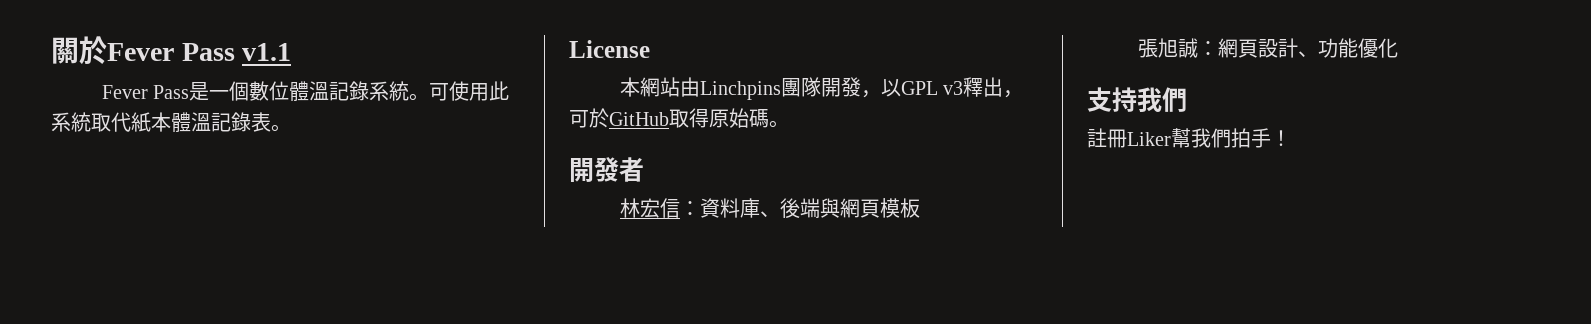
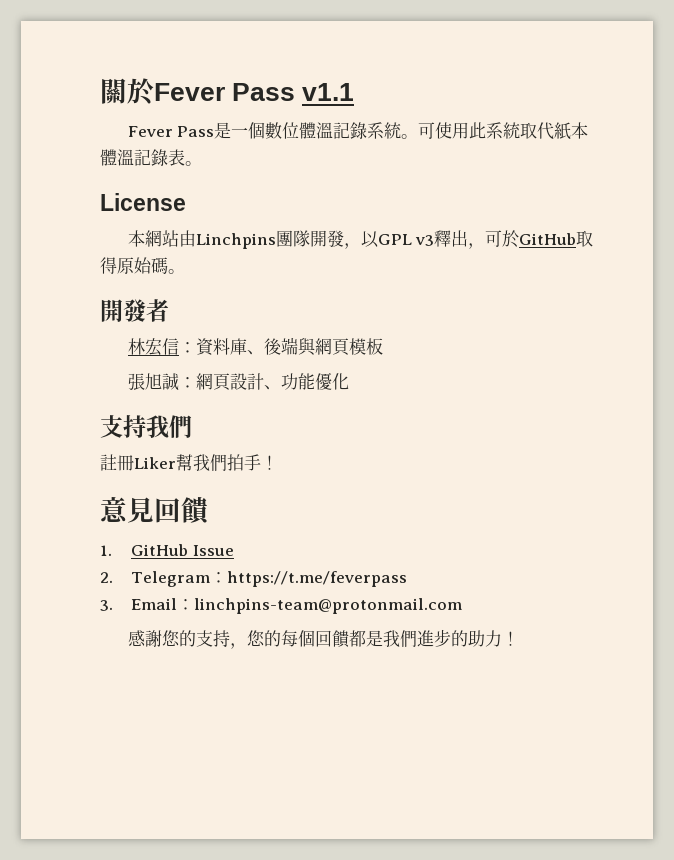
+ 意見回饋
+ 1. GitHub Issue
+ 2. Telegram：https://t.me/feverpass
+ 3. Email：linchpins-team@protonmail.com
+ 感謝您的支持，您的每個回饋都是我們進步的助力！

